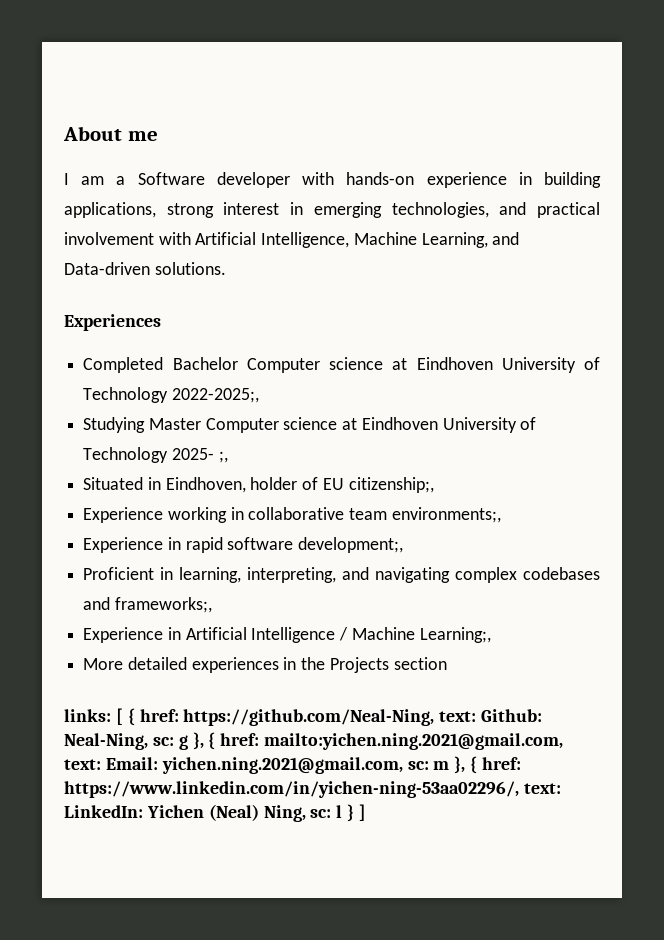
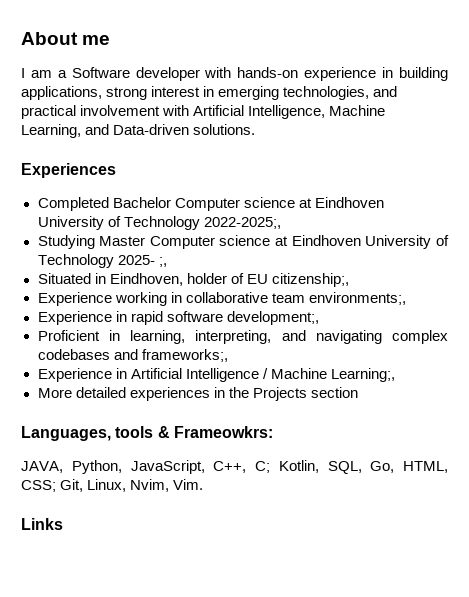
- links: [ { href: https://github.com/Neal-Ning, text: Github: Neal-Ning, sc: g }, { href: mailto:yichen.ning.2021@gmail.com, text: Email: yichen.ning.2021@gmail.com, sc: m }, { href: https://www.linkedin.com/in/yichen-ning-53aa02296/, text: LinkedIn: Yichen (Neal) Ning, sc: l } ]
+ Languages, tools & Frameowkrs:
+ JAVA, Python, JavaScript, C++, C; Kotlin, SQL, Go, HTML, CSS; Git, Linux, Nvim, Vim.
+ Links

